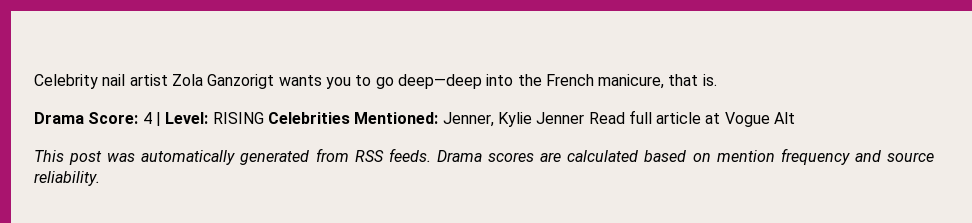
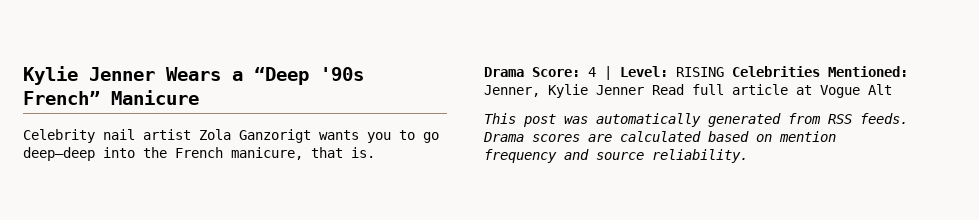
+ Kylie Jenner Wears a “Deep '90s French” Manicure

